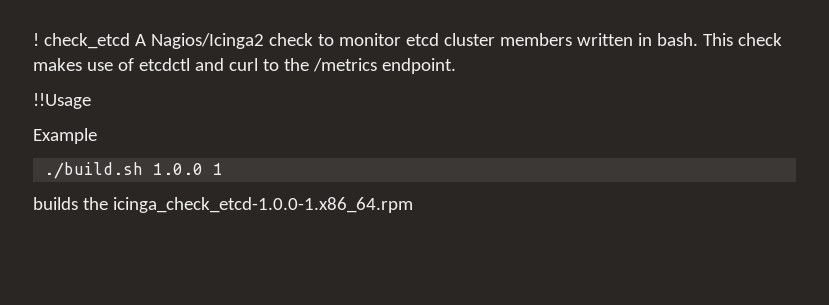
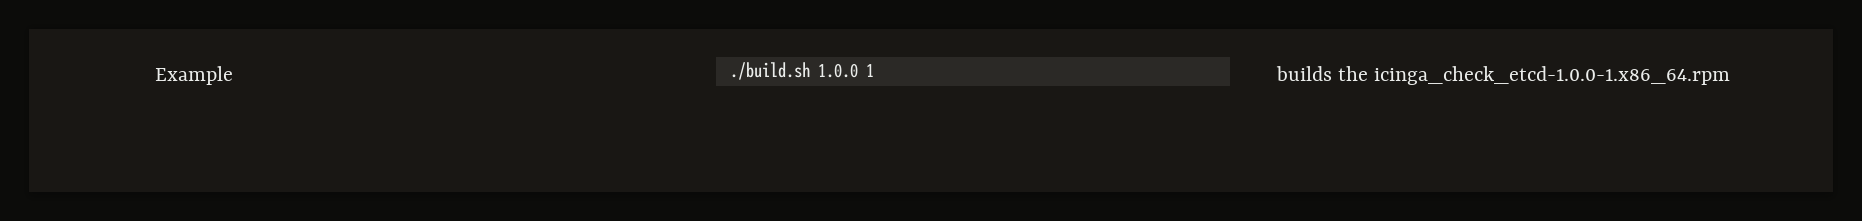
- ! check_etcd A Nagios/Icinga2 check to monitor etcd cluster members written in bash. This check makes use of etcdctl and curl to the /metrics endpoint.
- !!Usage

